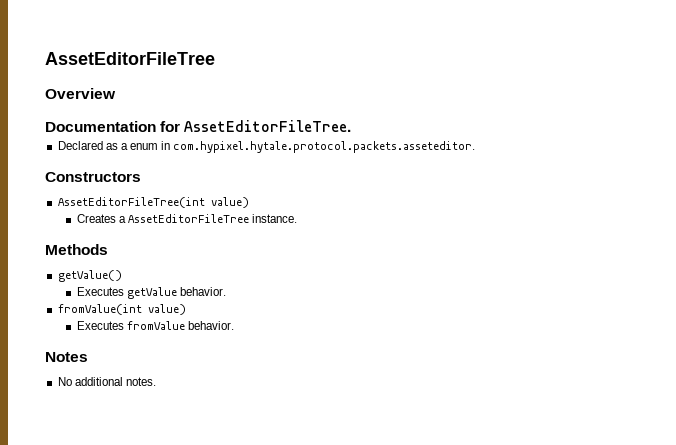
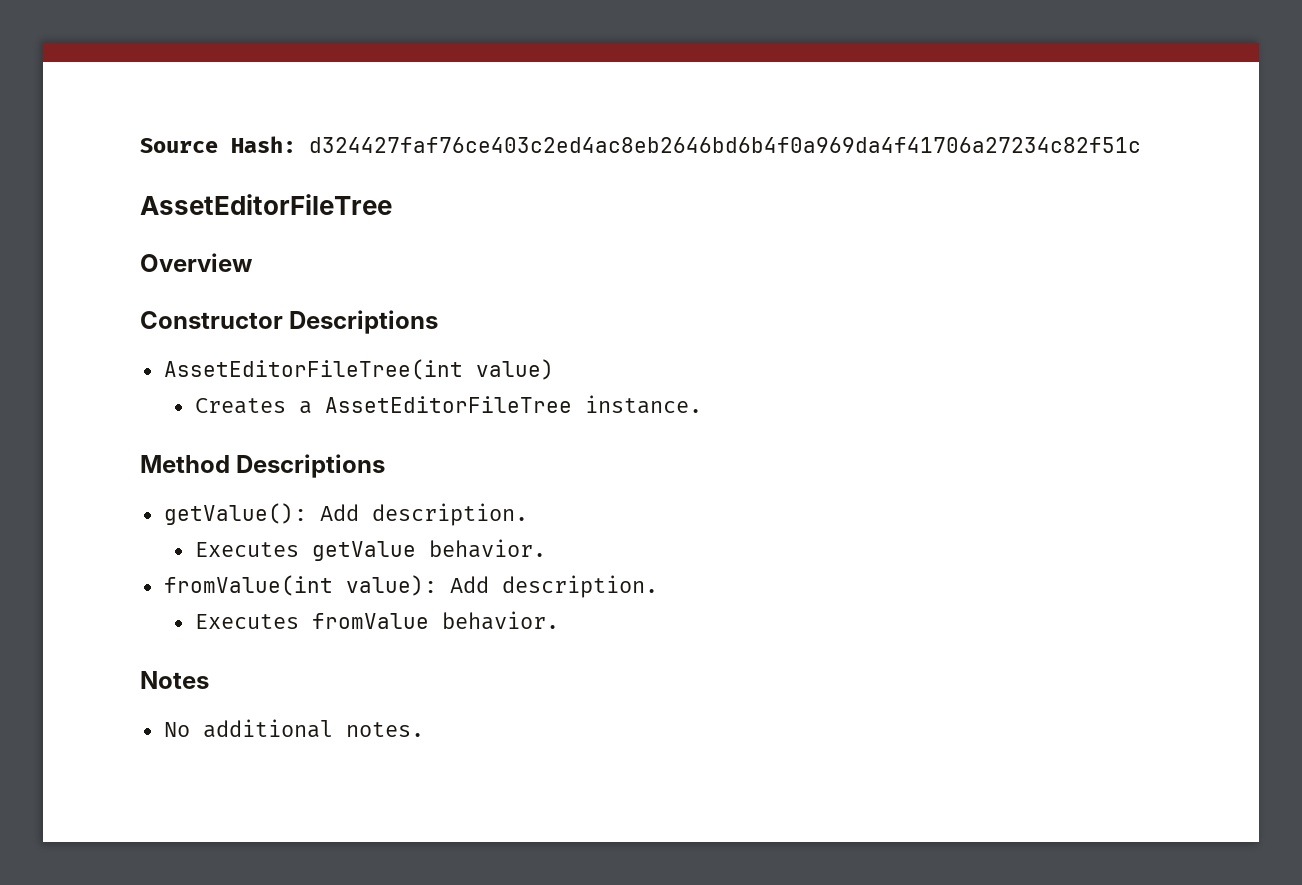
+ Source Hash: d324427faf76ce403c2ed4ac8eb2646bd6b4f0a969da4f41706a27234c82f51c
- Documentation for AssetEditorFileTree.
- Declared as a enum in com.hypixel.hytale.protocol.packets.asseteditor.
- Constructors
+ Constructor Descriptions
- Methods
- getValue()
+ Method Descriptions
+ getValue(): Add description.
- fromValue(int value)
+ fromValue(int value): Add description.

